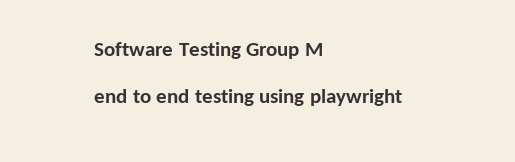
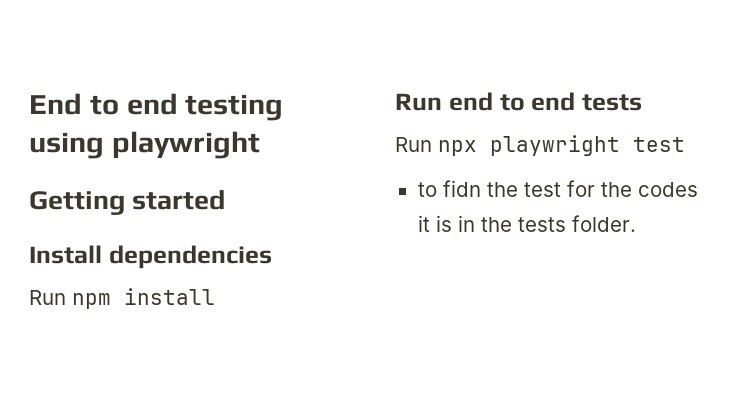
- Software Testing Group M
- end to end testing using playwright
+ End to end testing using playwright
+ Getting started
+ Install dependencies
+ Run npm install
+ Run end to end tests
+ Run npx playwright test
+ to fidn the test for the codes it is in the tests folder.

